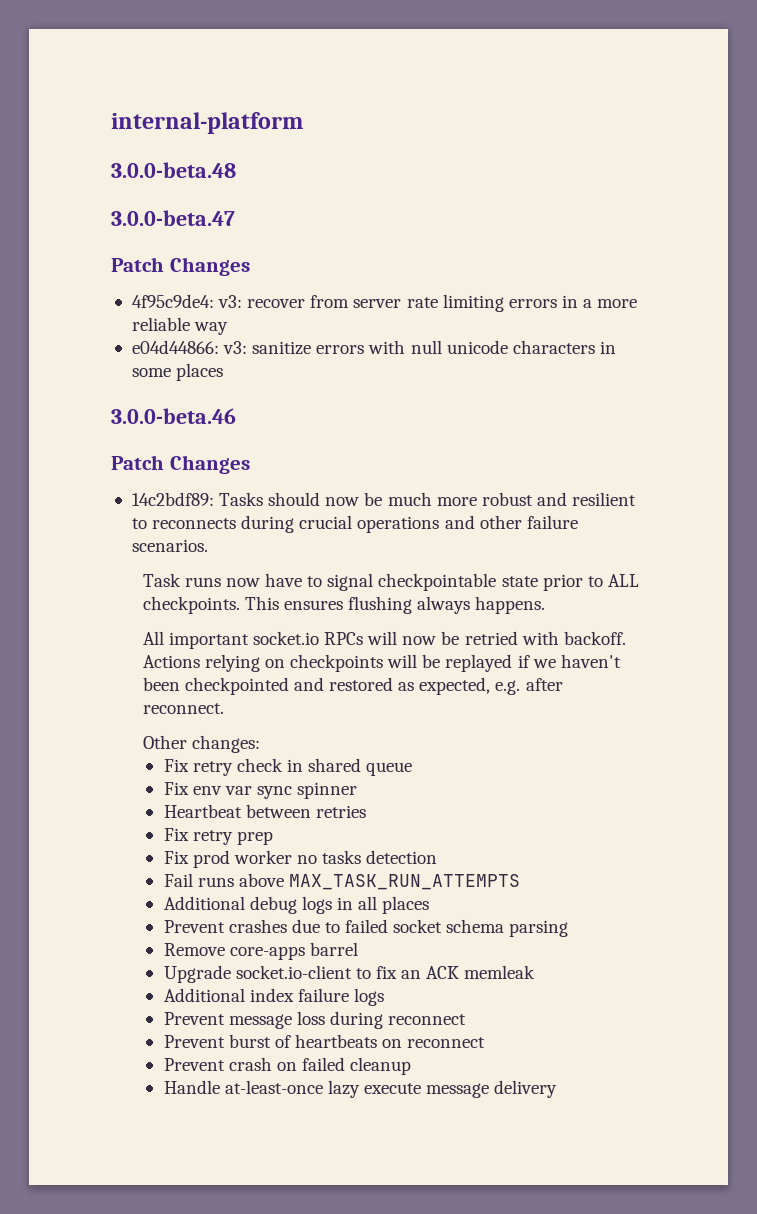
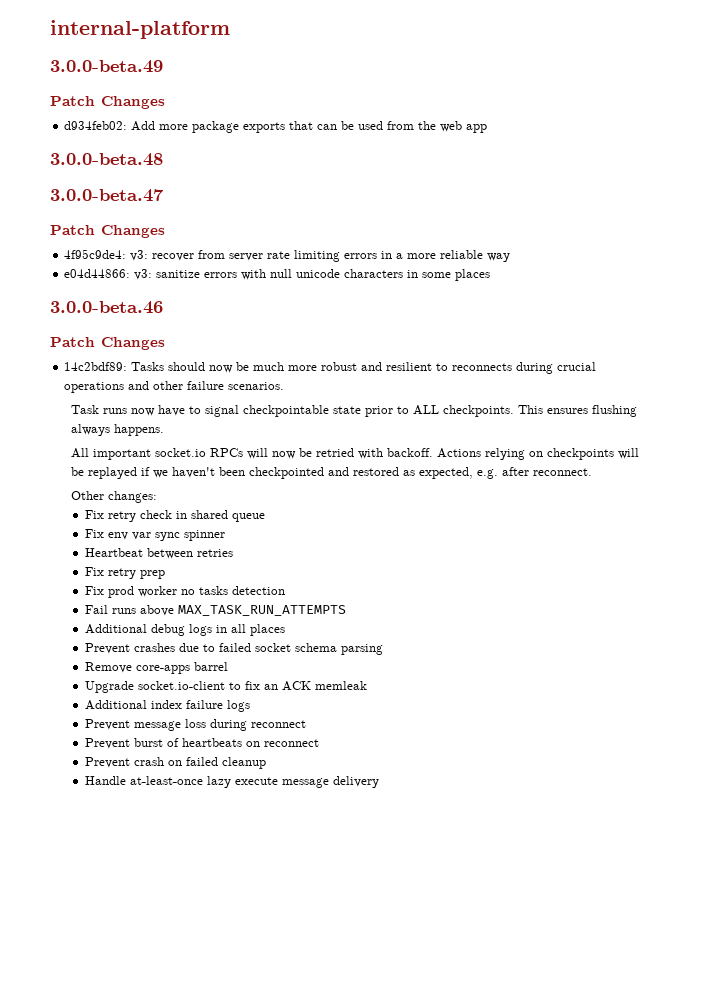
+ 3.0.0-beta.49
+ Patch Changes
+ d934feb02: Add more package exports that can be used from the web app

